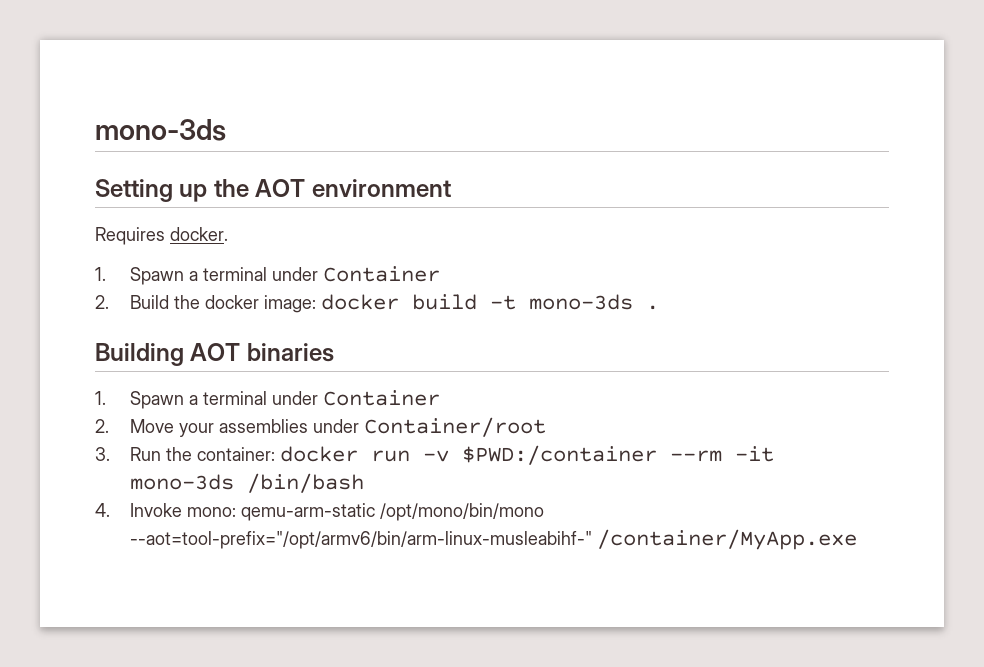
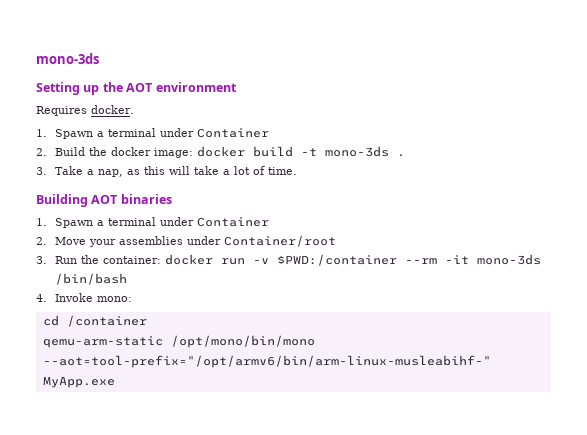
+ 3. Take a nap, as this will take a lot of time.
- 4. Invoke mono: qemu-arm-static /opt/mono/bin/mono --aot=tool-prefix="/opt/armv6/bin/arm-linux-musleabihf-" /container/MyApp.exe
+ 4. Invoke mono:
+ cd /container
+ qemu-arm-static /opt/mono/bin/mono --aot=tool-prefix="/opt/armv6/bin/arm-linux-musleabihf-" MyApp.exe

